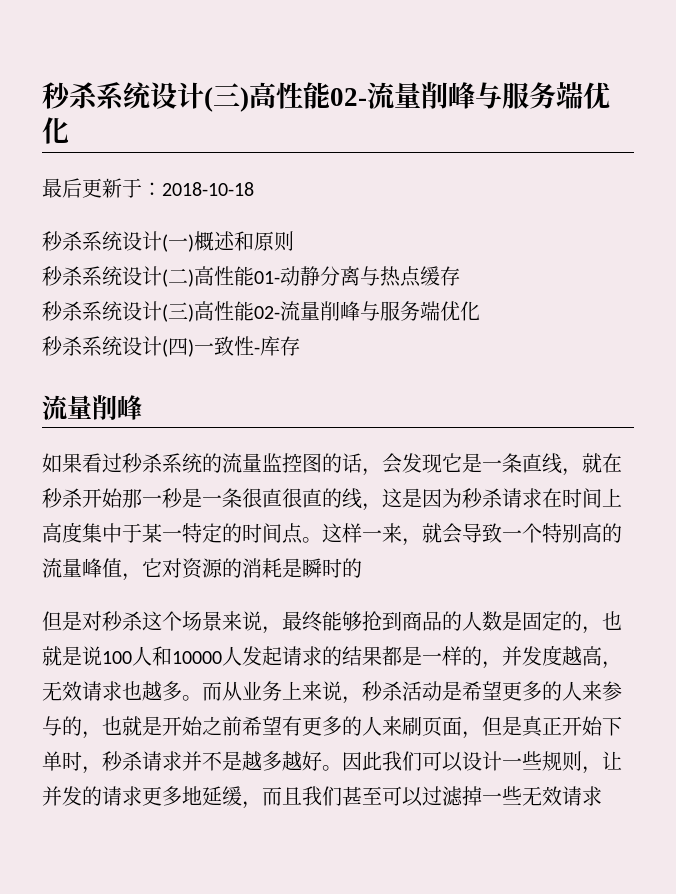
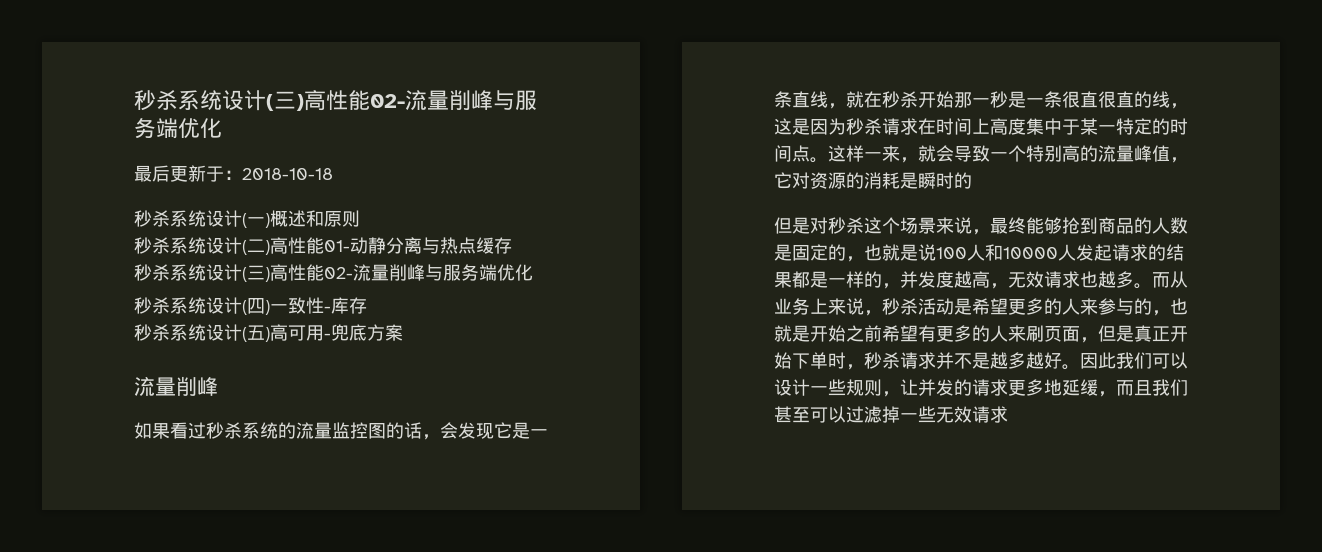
+ 秒杀系统设计(五)高可用-兜底方案

